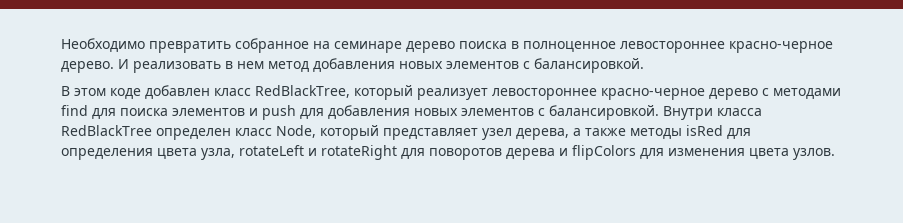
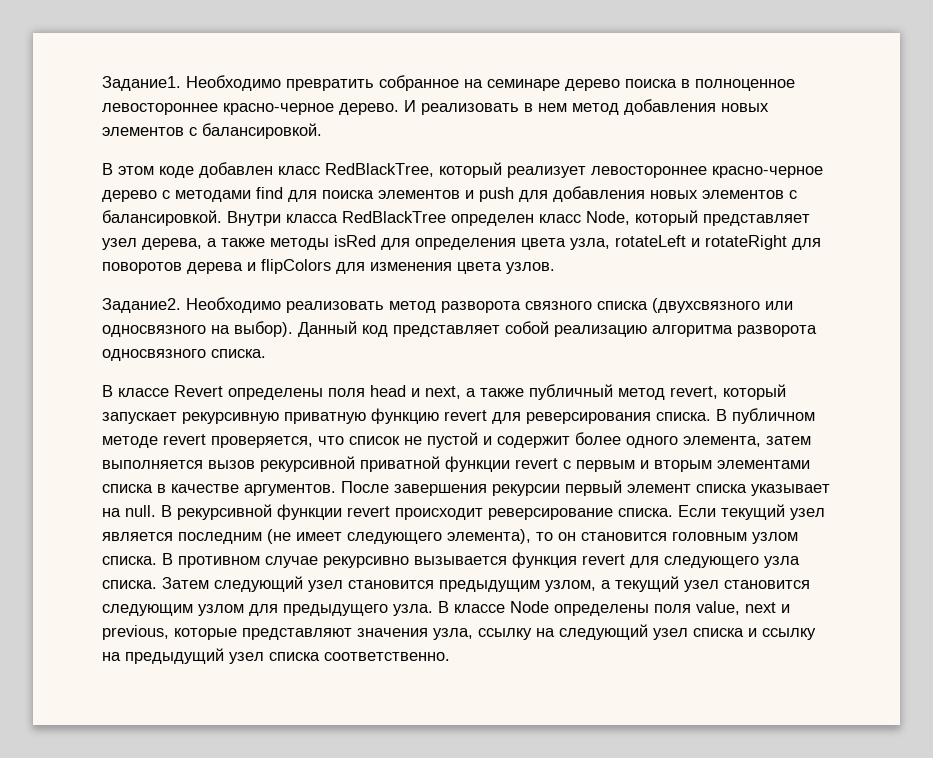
+ Задание1.
+ Задание2. Необходимо реализовать метод разворота связного списка (двухсвязного или односвязного на выбор). Данный код представляет собой реализацию алгоритма разворота односвязного списка.
+ В классе Revert определены поля head и next, а также публичный метод revert, который запускает рекурсивную приватную функцию revert для реверсирования списка. В публичном методе revert проверяется, что список не пустой и содержит более одного элемента, затем выполняется вызов рекурсивной приватной функции revert с первым и вторым элементами списка в качестве аргументов. После завершения рекурсии первый элемент списка указывает на null. В рекурсивной функции revert происходит реверсирование списка. Если текущий узел является последним (не имеет следующего элемента), то он становится головным узлом списка. В противном случае рекурсивно вызывается функция revert для следующего узла списка. Затем следующий узел становится предыдущим узлом, а текущий узел становится следующим узлом для предыдущего узла. В классе Node определены поля value, next и previous, которые представляют значения узла, ссылку на следующий узел списка и ссылку на предыдущий узел списка соответственно.

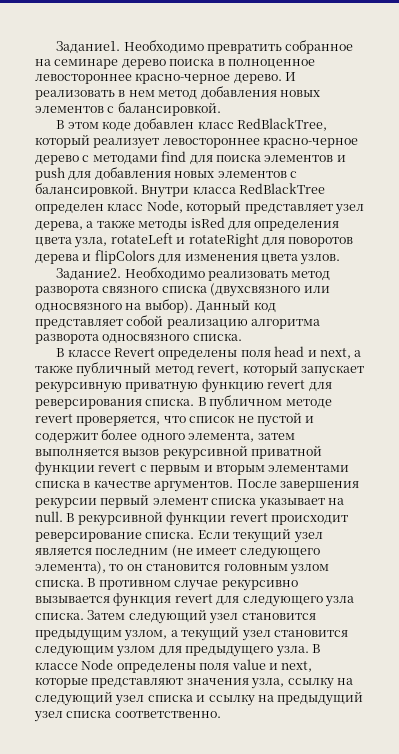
- В классе Node определены поля value, next и previous, которые представляют значения узла, ссылку на следующий узел списка и ссылку на предыдущий узел списка соответственно.
+ В классе Node определены поля value и next, которые представляют значения узла, ссылку на следующий узел списка и ссылку на предыдущий узел списка соответственно.

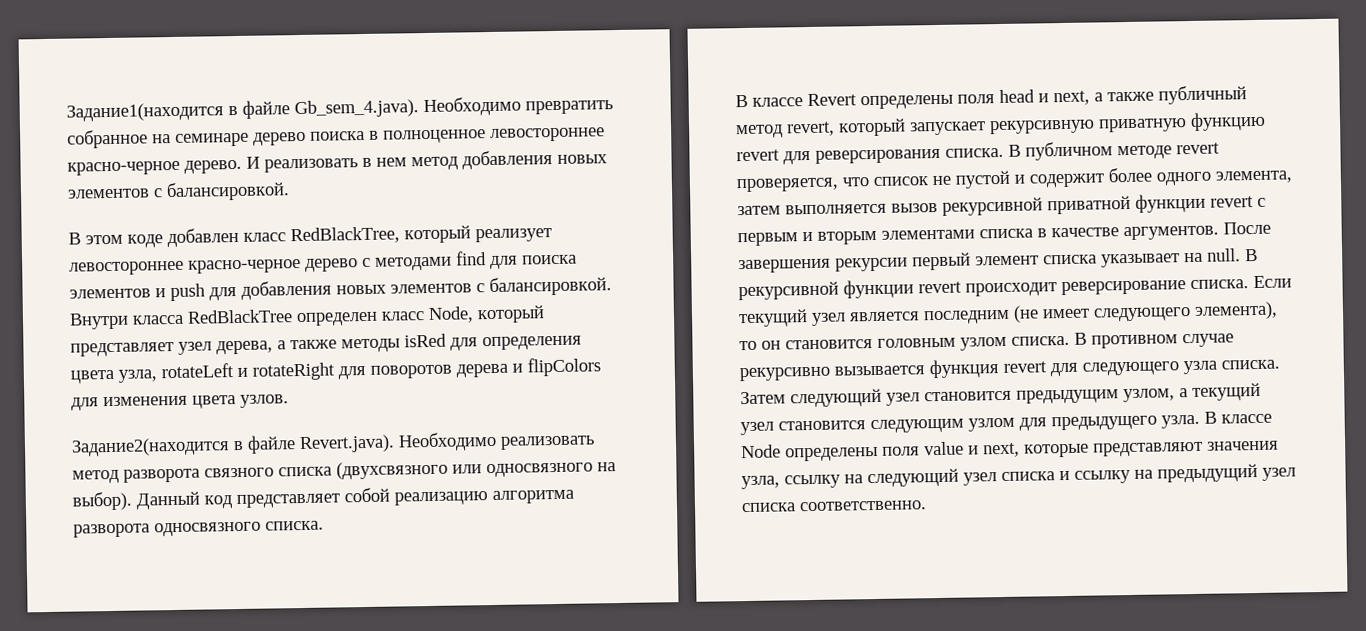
- Задание1. Необходимо превратить собранное на семинаре дерево поиска в полноценное левостороннее красно-черное дерево.
+ Задание1(находится в файле Gb_sem_4.java). Необходимо превратить собранное на семинаре дерево поиска в полноценное левостороннее красно-черное дерево.
- Задание2. Необходимо реализовать метод разворота связного списка (двухсвязного или односвязного на выбор).
+ Задание2(находится в файле Revert.java). Необходимо реализовать метод разворота связного списка (двухсвязного или односвязного на выбор).

